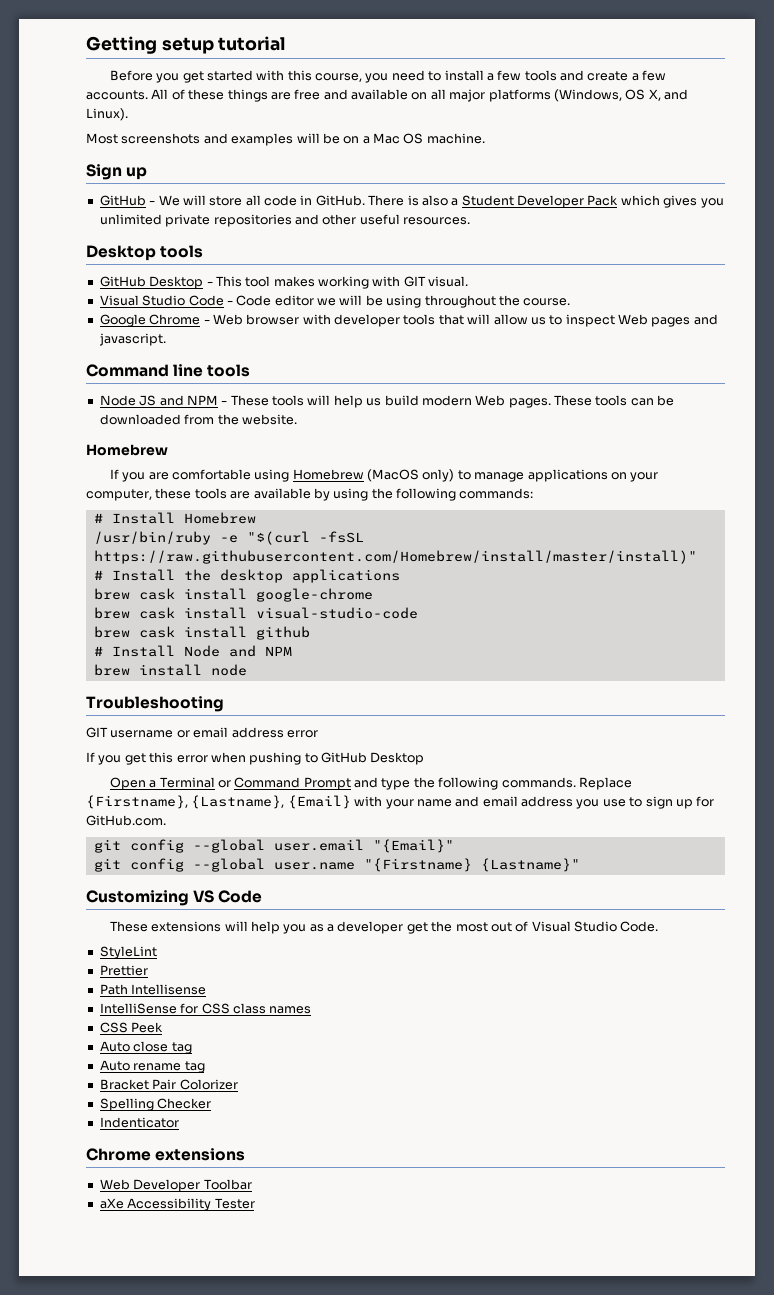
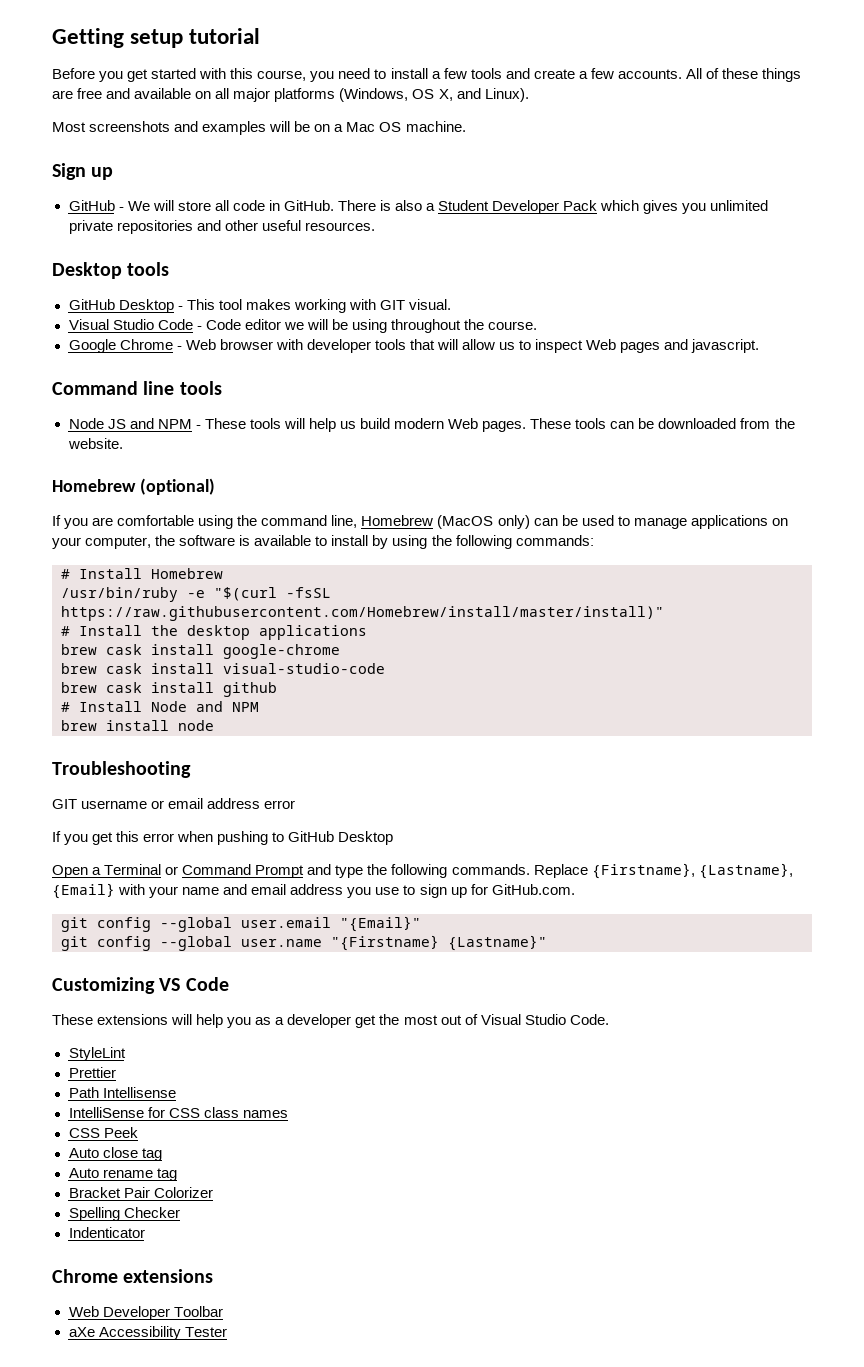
  These tools can be downloaded from the website.
- Homebrew
+ Homebrew (optional)
- If you are comfortable using Homebrew (MacOS only) to manage applications on your computer, these tools are available by using the following commands:
+ If you are comfortable using the command line, Homebrew (MacOS only) can be used to manage applications on your computer, the software is available to install by using the following commands:

